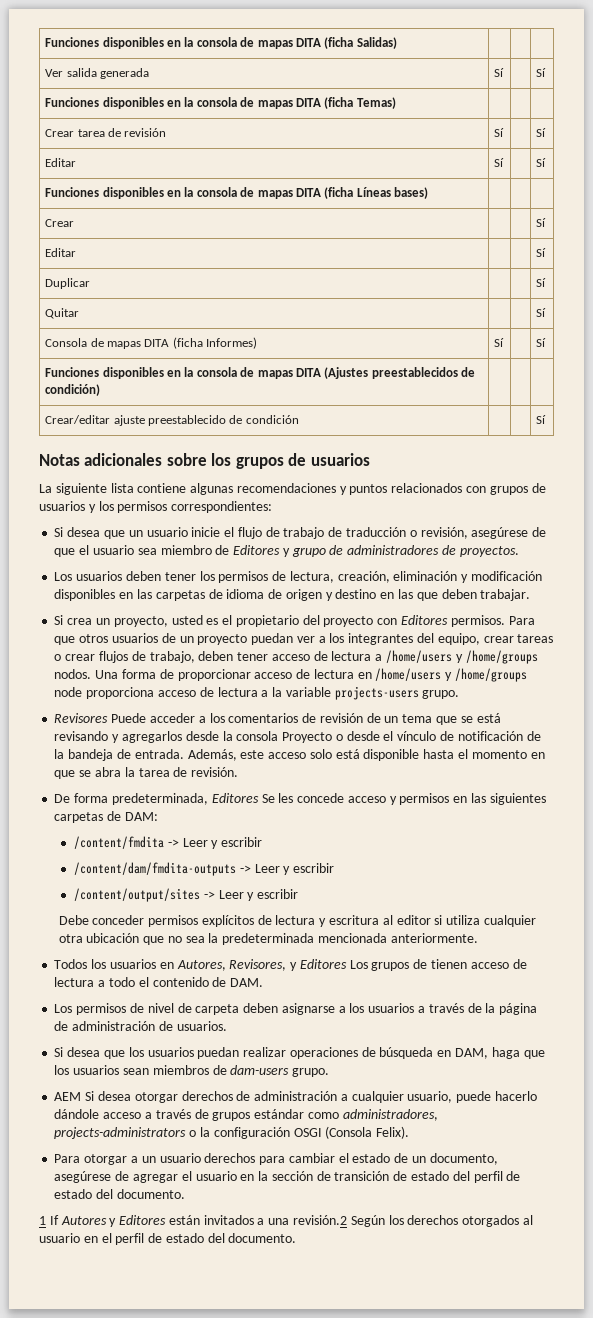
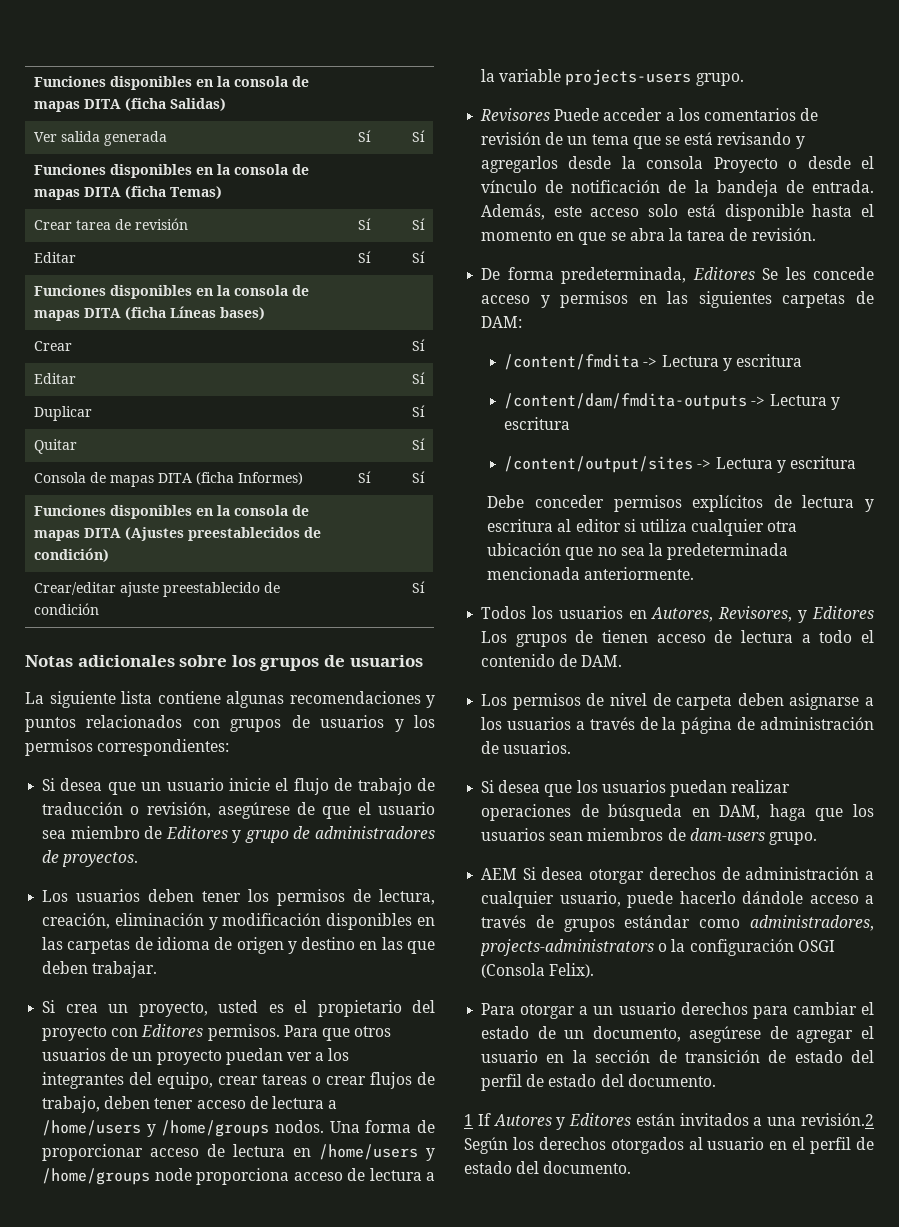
- /content/fmdita -> Leer y escribir
+ /content/fmdita -> Lectura y escritura
- /content/dam/fmdita-outputs -> Leer y escribir
+ /content/dam/fmdita-outputs -> Lectura y escritura
- /content/output/sites -> Leer y escribir
+ /content/output/sites -> Lectura y escritura

